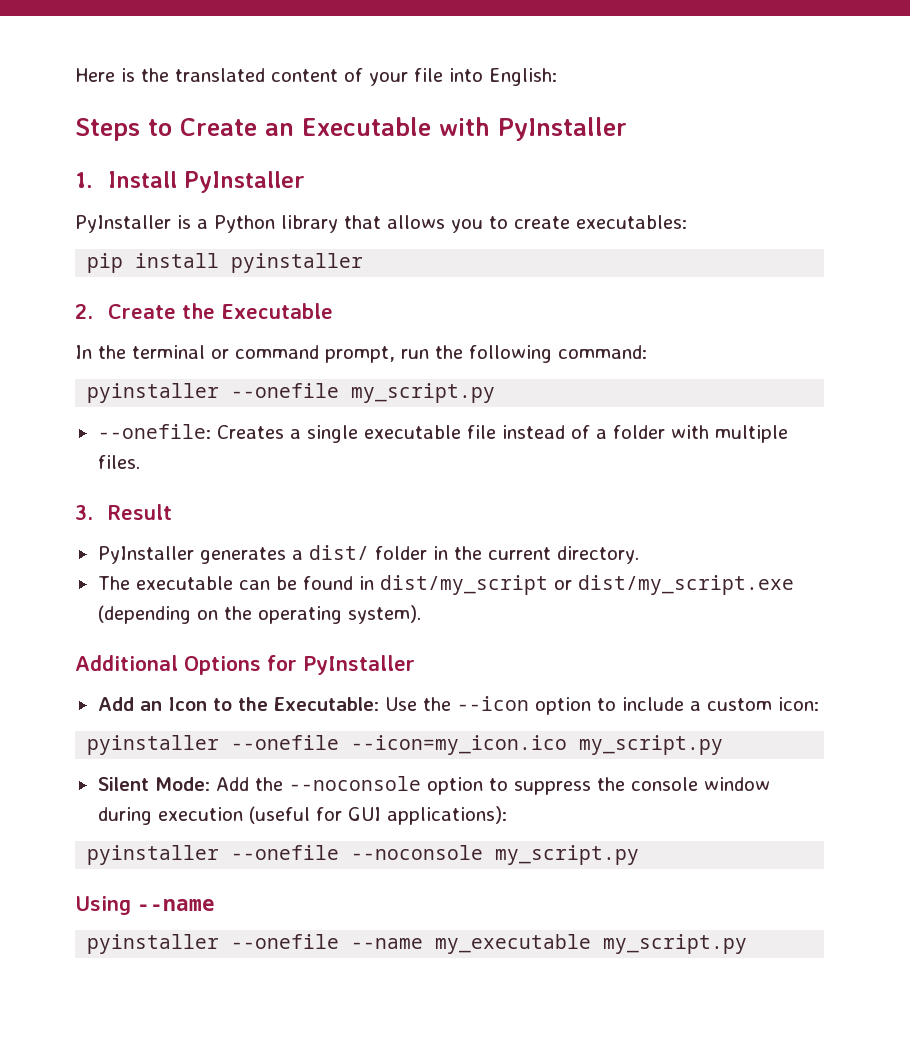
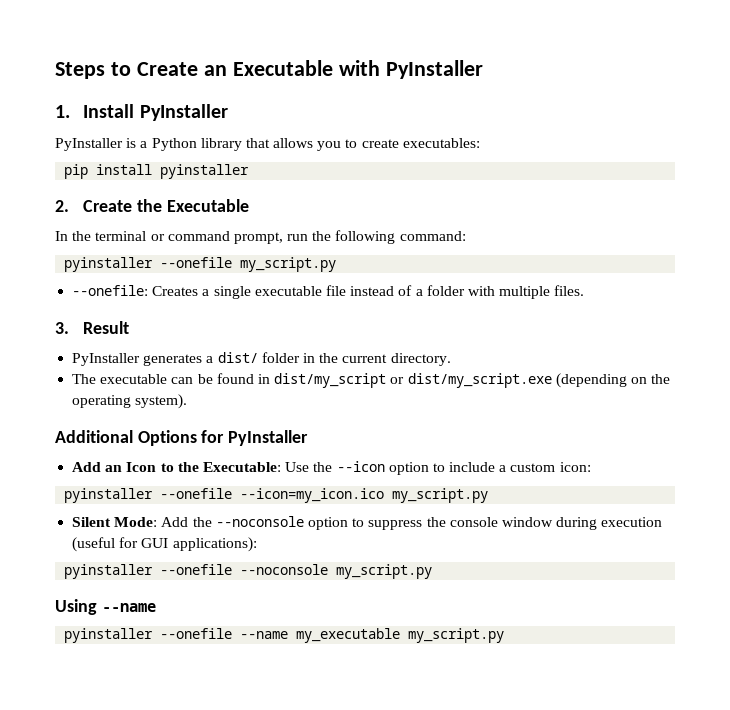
- Here is the translated content of your file into English:

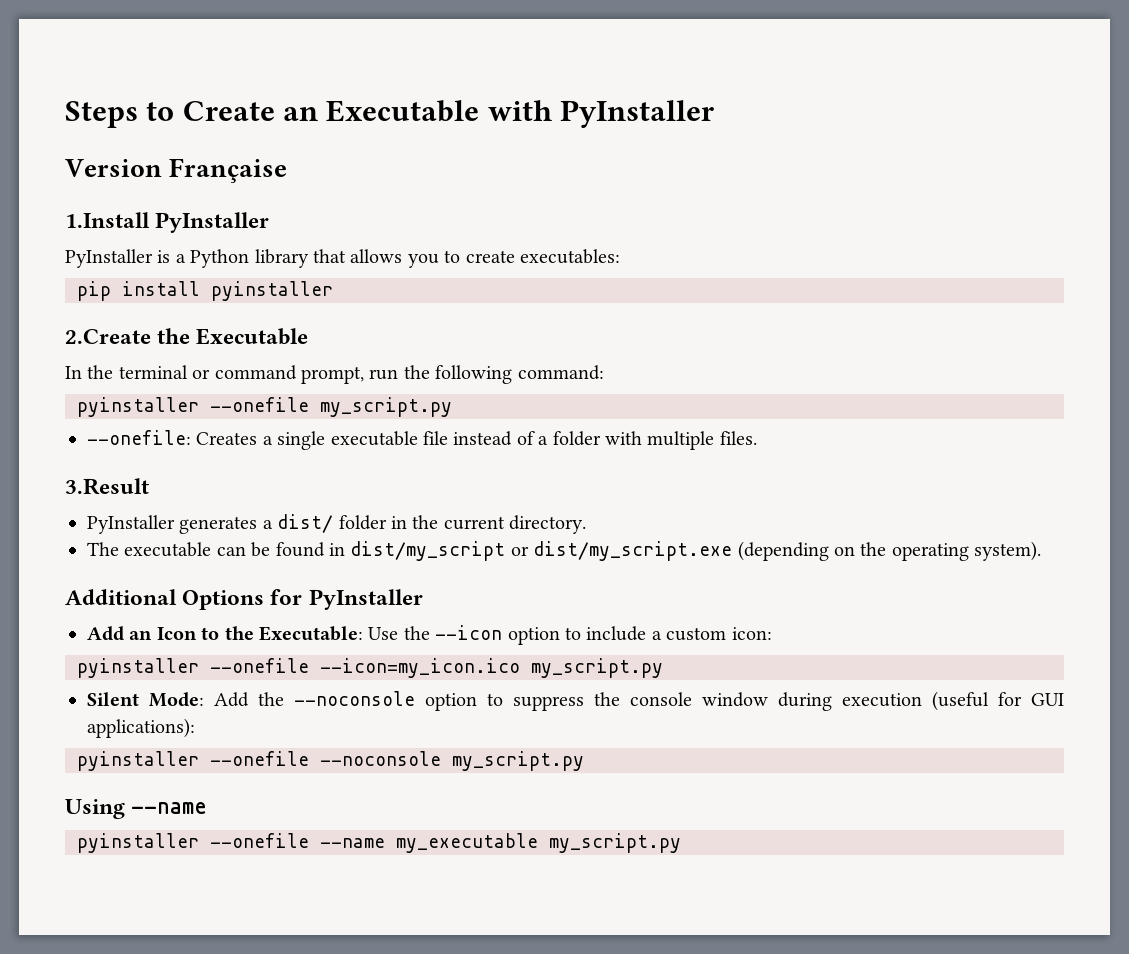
- 1. Install PyInstaller
+ Version Française
+ 1.Install PyInstaller
- 2. Create the Executable
+ 2.Create the Executable
- 3. Result
+ 3.Result

